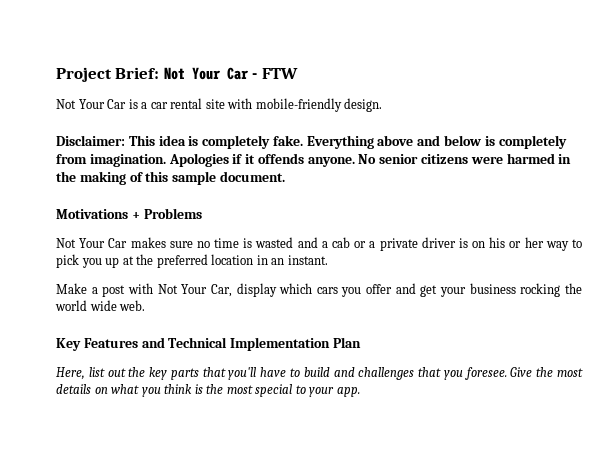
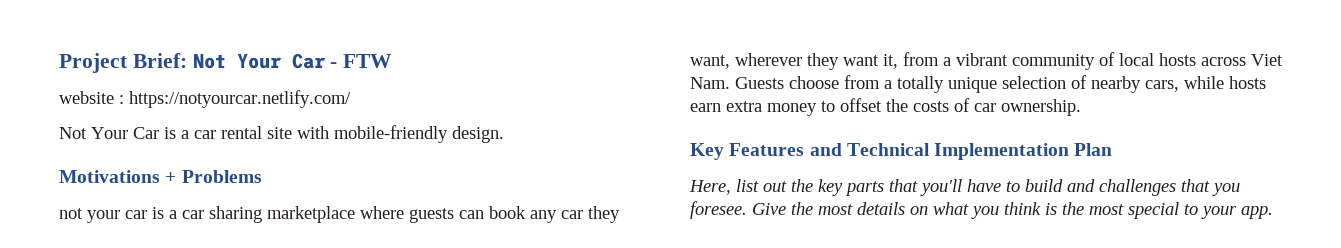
+ website : https://notyourcar.netlify.com/
- Disclaimer: This idea is completely fake. Everything above and below is completely from imagination. Apologies if it offends anyone. No senior citizens were harmed in the making of this sample document.
  Motivations + Problems
- Not Your Car makes sure no time is wasted and a cab or a private driver is on his or her way to pick you up at the preferred location in an instant.
- Make a post with Not Your Car, display which cars you offer and get your business rocking the world wide web.
+ not your car is a car sharing marketplace where guests can book any car they want, wherever they want it, from a vibrant community of local hosts across Viet Nam. Guests choose from a totally unique selection of nearby cars, while hosts earn extra money to offset the costs of car ownership.

